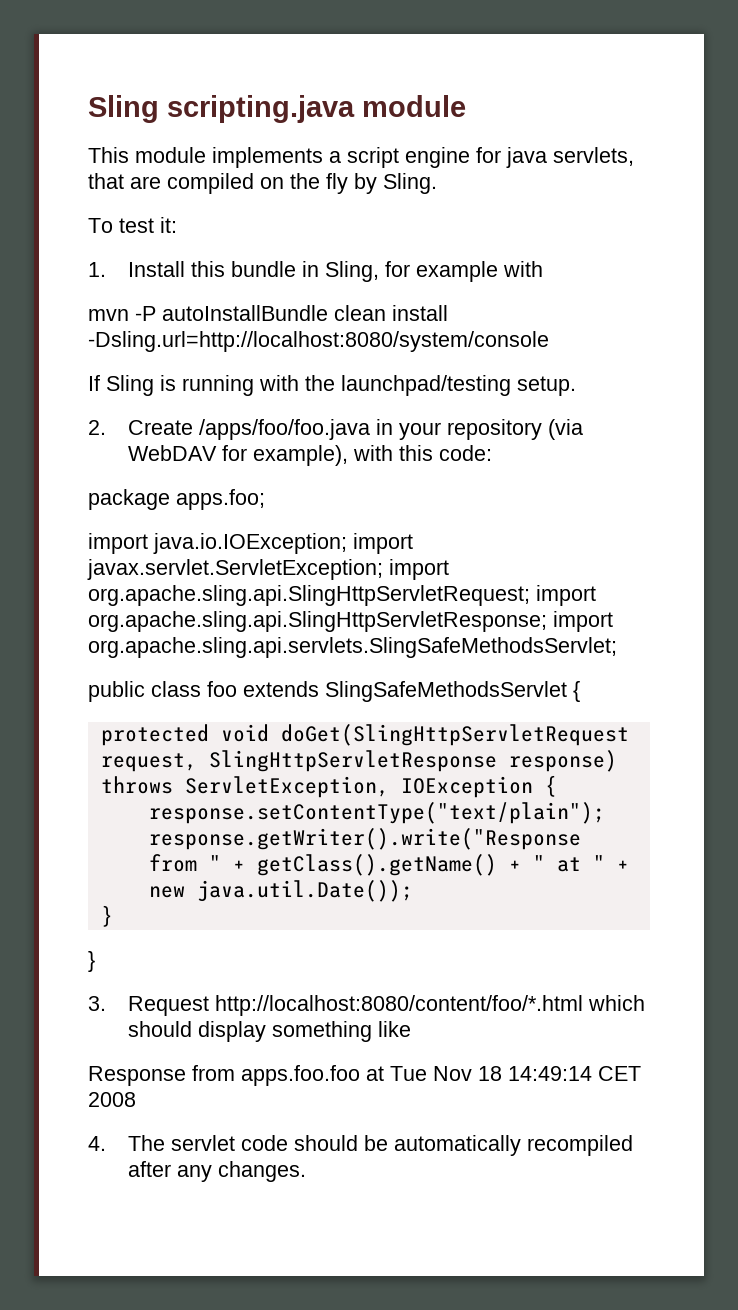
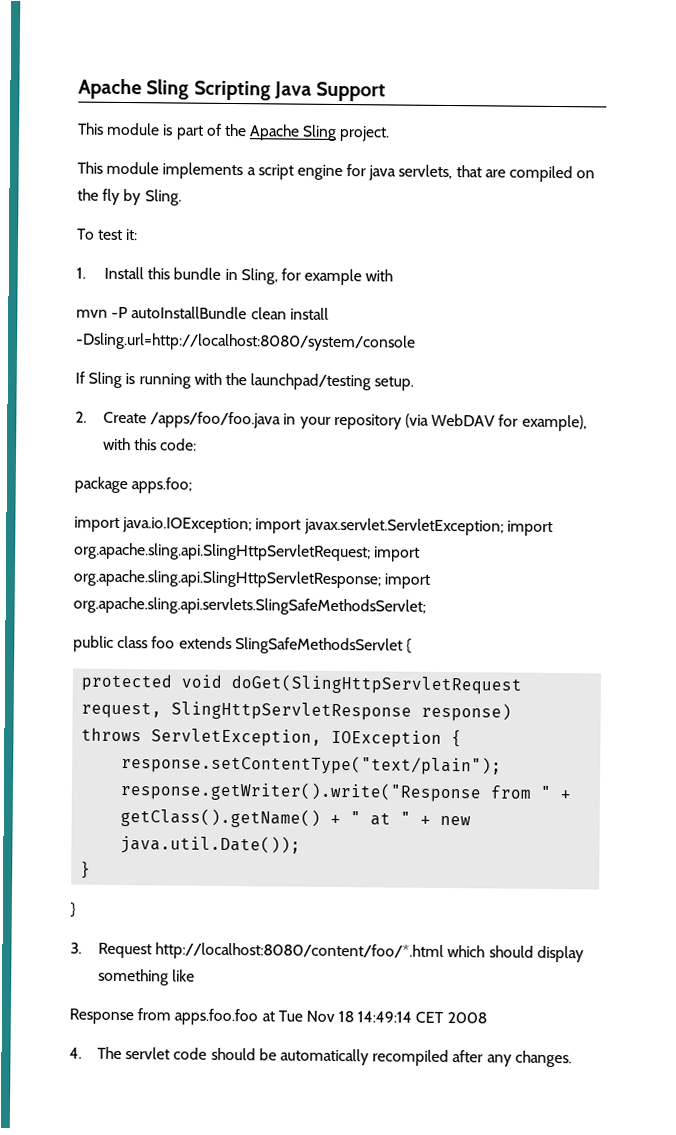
- Sling scripting.java module
+ Apache Sling Scripting Java Support
+ This module is part of the Apache Sling project.

